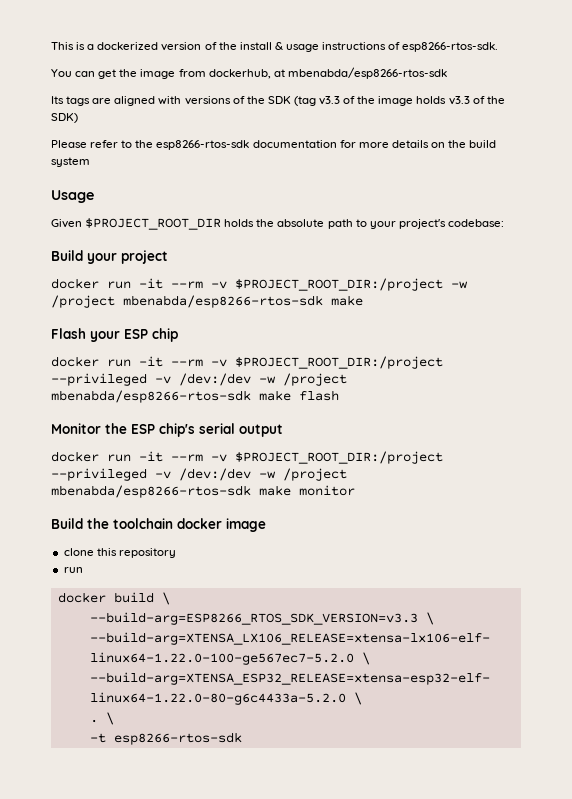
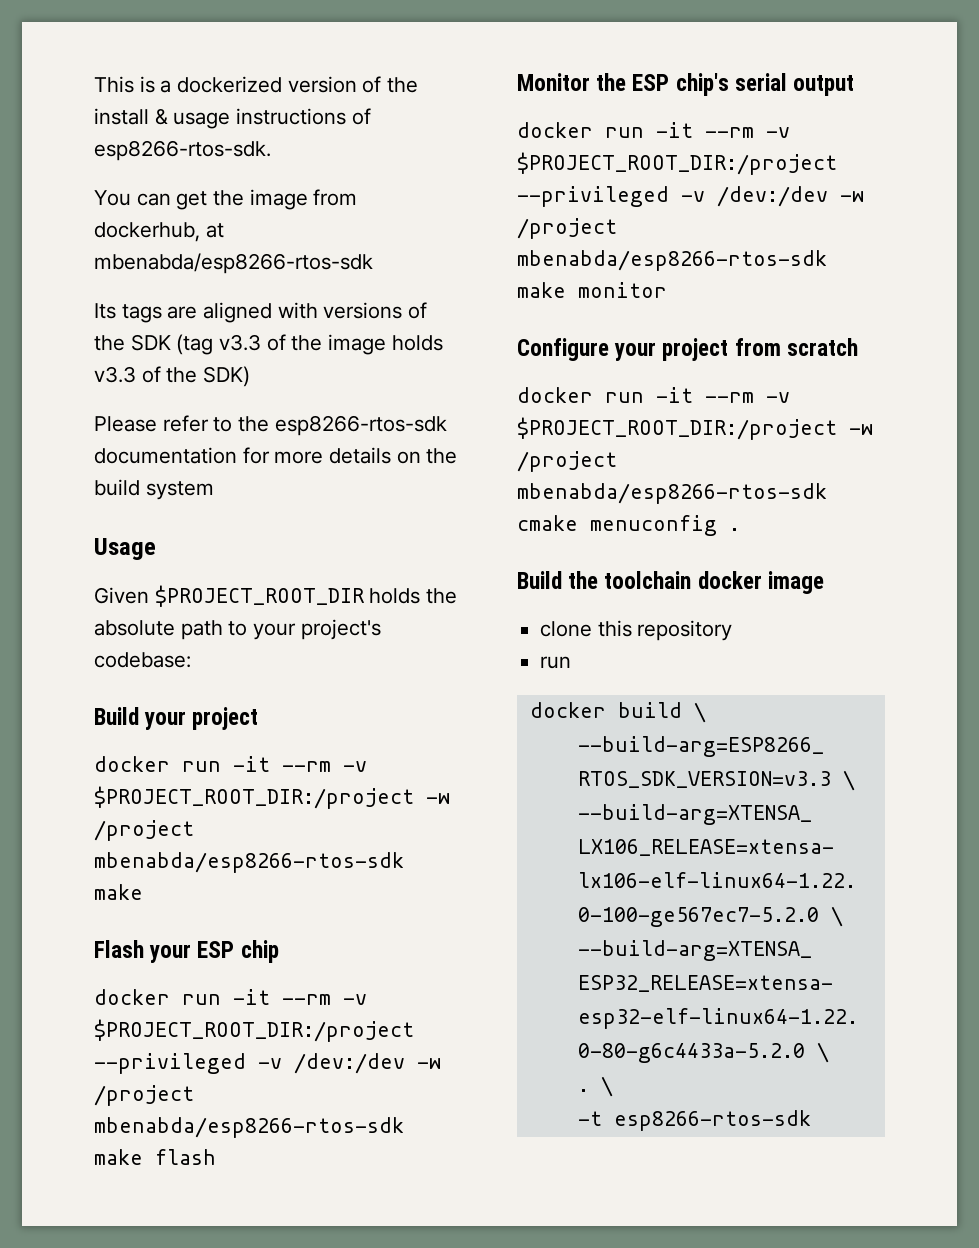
+ Configure your project from scratch
+ docker run -it --rm -v $PROJECT_ROOT_DIR:/project -w /project mbenabda/esp8266-rtos-sdk cmake menuconfig .

